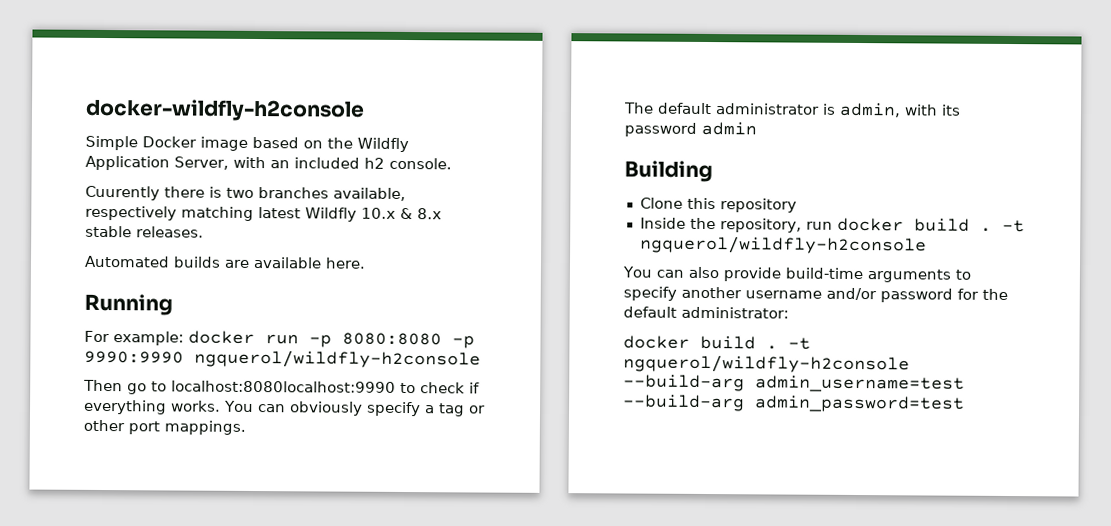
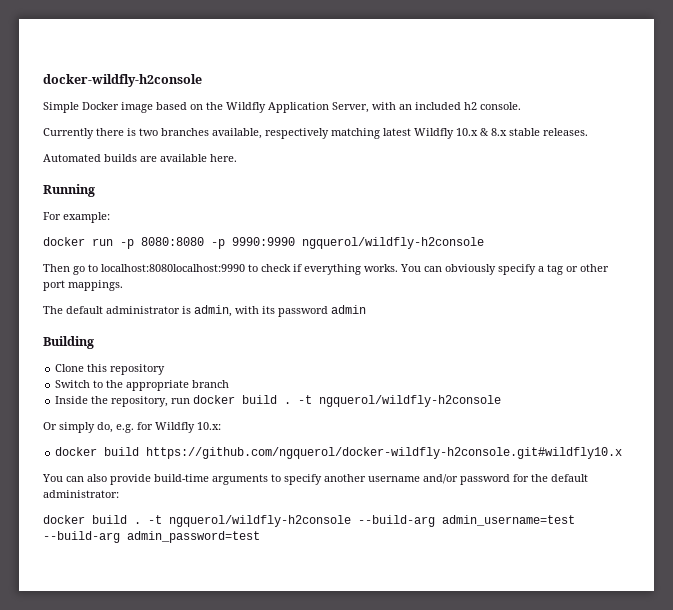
- Cuurently there is two branches available, respectively matching latest Wildfly 10.x & 8.x stable releases.
+ Currently there is two branches available, respectively matching latest Wildfly 10.x & 8.x stable releases.
- For example: docker run -p 8080:8080 -p 9990:9990 ngquerol/wildfly-h2console
+ For example:
+ docker run -p 8080:8080 -p 9990:9990 ngquerol/wildfly-h2console
+ Switch to the appropriate branch
+ Or simply do, e.g. for Wildfly 10.x:
+ docker build https://github.com/ngquerol/docker-wildfly-h2console.git#wildfly10.x

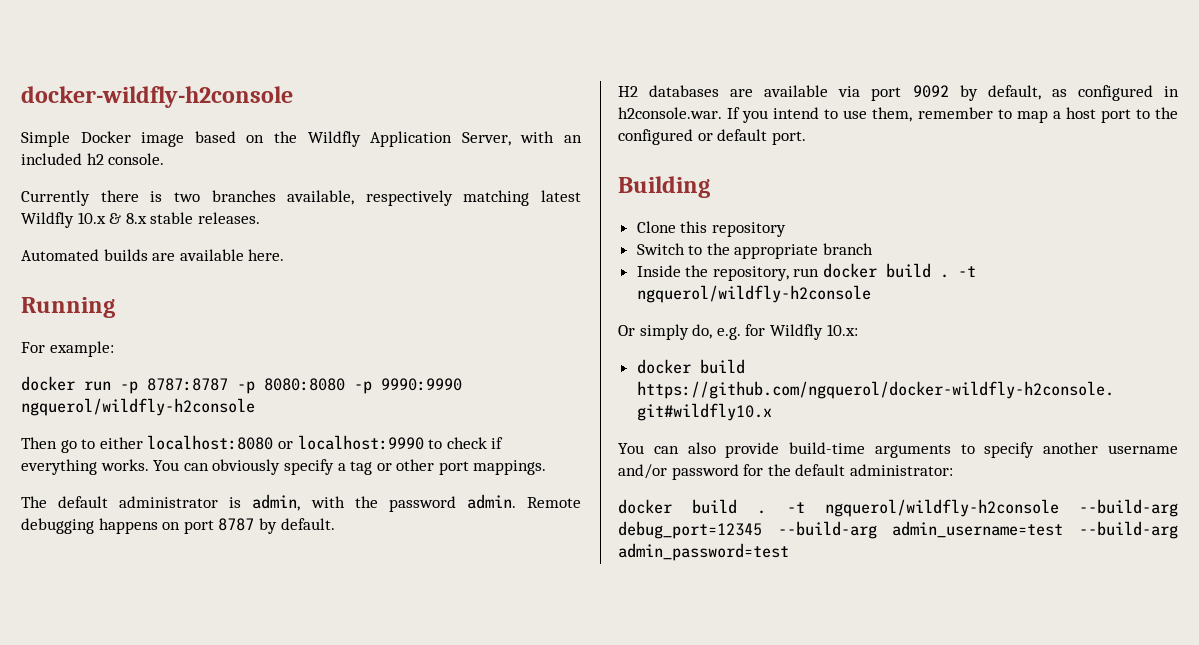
- docker run -p 8080:8080 -p 9990:9990 ngquerol/wildfly-h2console
+ docker run -p 8787:8787 -p 8080:8080 -p 9990:9990 ngquerol/wildfly-h2console
- Then go to localhost:8080localhost:9990 to check if everything works.
+ Then go to either localhost:8080 or localhost:9990 to check if everything works.
- The default administrator is admin, with its password admin
+ The default administrator is admin, with the password admin. Remote debugging happens on port 8787 by default.
+ H2 databases are available via port 9092 by default, as configured in h2console.war. If you intend to use them, remember to map a host port to the configured or default port.
- -t ngquerol/wildfly-h2console --build-arg admin_username=test --build-arg admin_password=test
+ -t ngquerol/wildfly-h2console --build-arg debug_port=12345 --build-arg admin_username=test --build-arg admin_password=test

